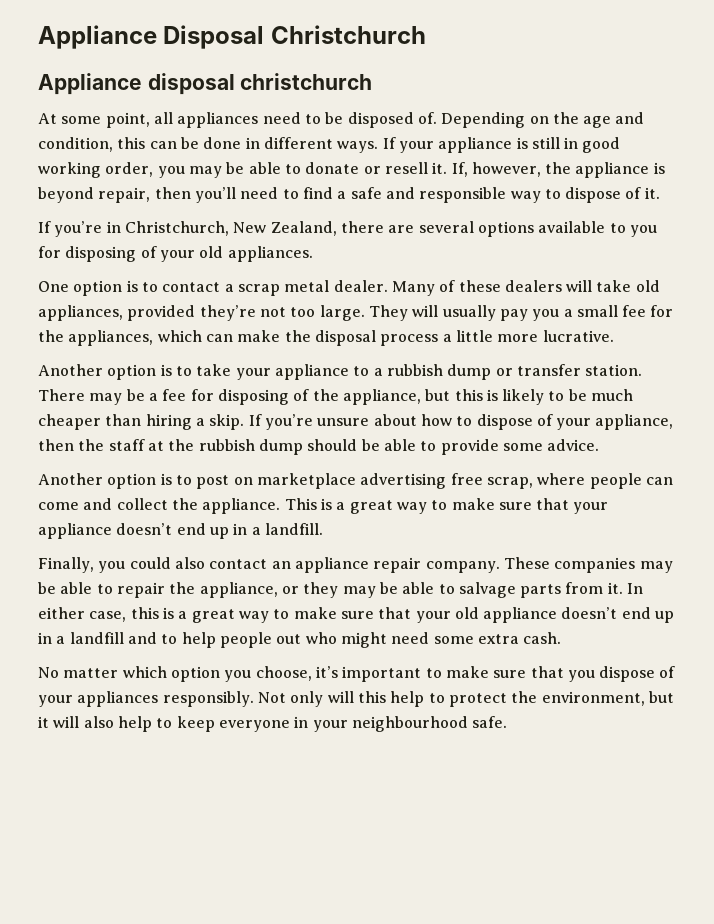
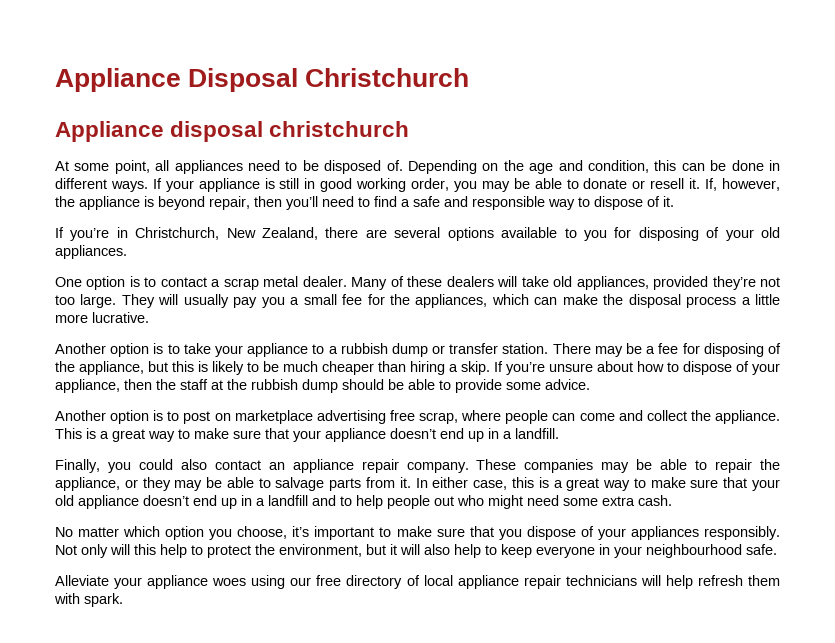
+ Alleviate your appliance woes using our free directory of local appliance repair technicians will help refresh them with spark.

